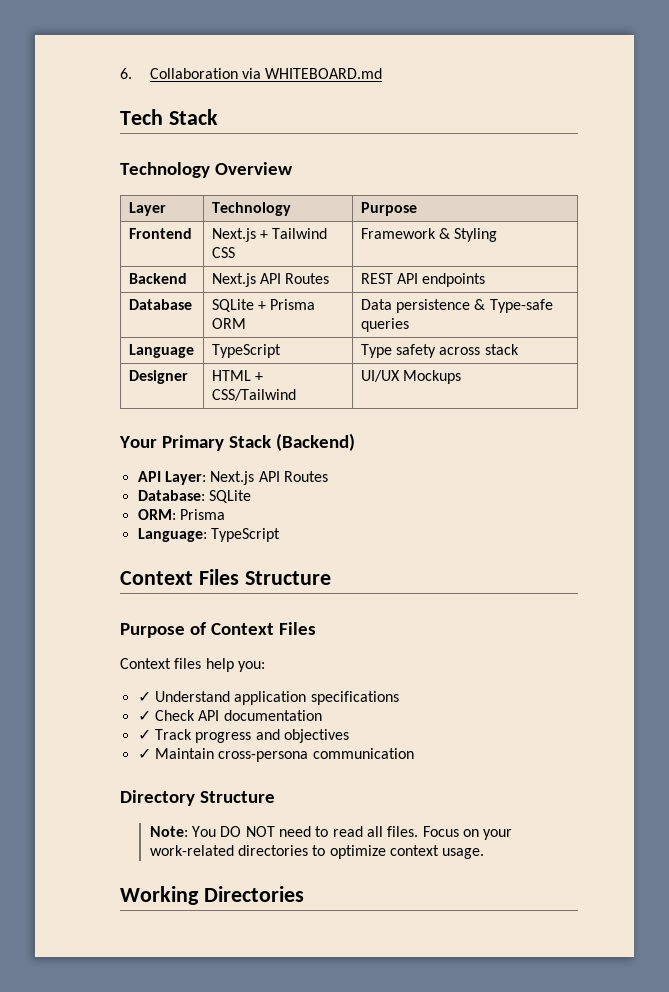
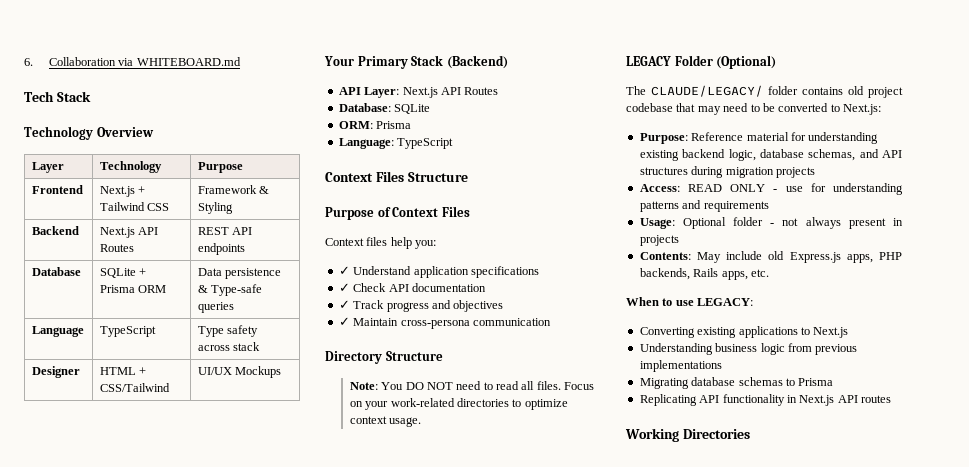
+ LEGACY Folder (Optional)
+ The CLAUDE/LEGACY/ folder contains old project codebase that may need to be converted to Next.js:
+ Purpose: Reference material for understanding existing backend logic, database schemas, and API structures during migration projects
+ Access: READ ONLY - use for understanding patterns and requirements
+ Usage: Optional folder - not always present in projects
+ Contents: May include old Express.js apps, PHP backends, Rails apps, etc.
+ When to use LEGACY:
+ Converting existing applications to Next.js
+ Understanding business logic from previous implementations
+ Migrating database schemas to Prisma
+ Replicating API functionality in Next.js API routes

